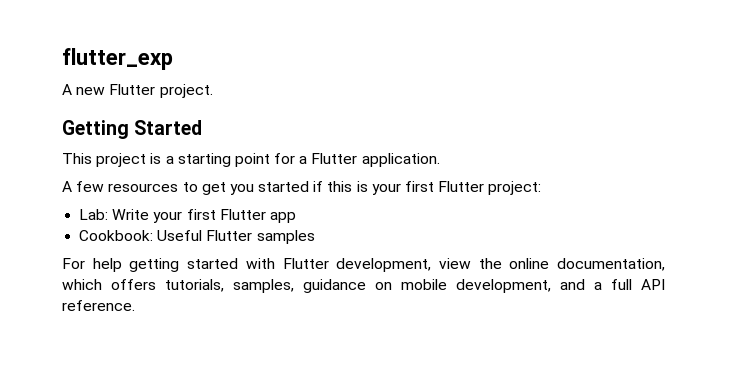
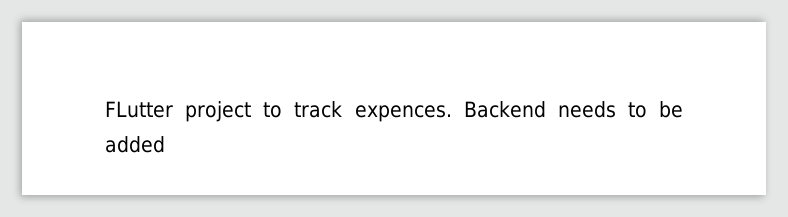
- flutter_exp
- A new Flutter project.
- Getting Started
- This project is a starting point for a Flutter application.
- A few resources to get you started if this is your first Flutter project:
- Lab: Write your first Flutter app
- Cookbook: Useful Flutter samples
- For help getting started with Flutter development, view the online documentation, which offers tutorials, samples, guidance on mobile development, and a full API reference.
+ FLutter project to track expences. Backend needs to be added

